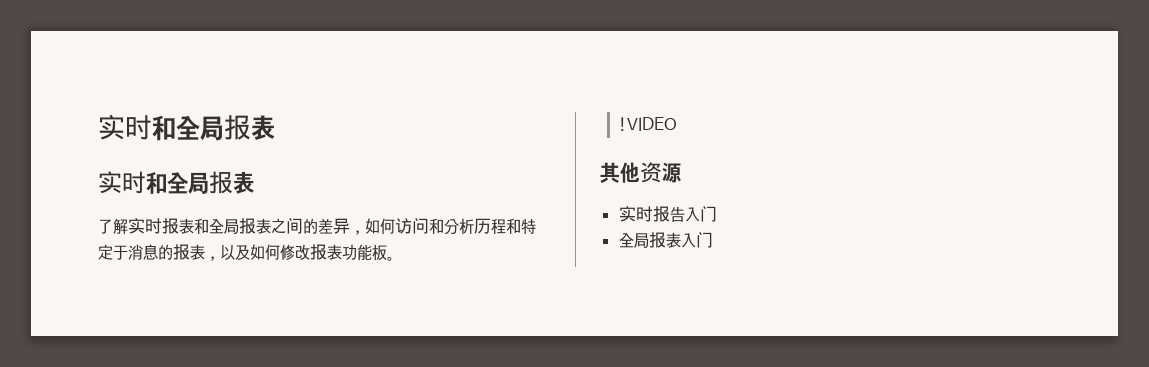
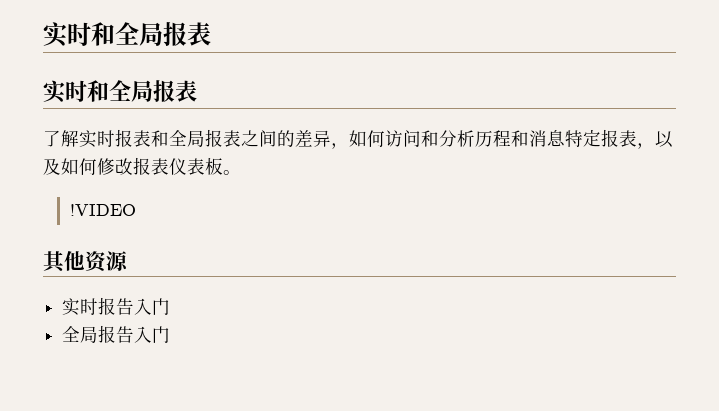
- 了解实时报表和全局报表之间的差异，如何访问和分析历程和特定于消息的报表，以及如何修改报表功能板。
+ 了解实时报表和全局报表之间的差异，如何访问和分析历程和消息特定报表，以及如何修改报表仪表板。
- 全局报表入门
+ 全局报告入门

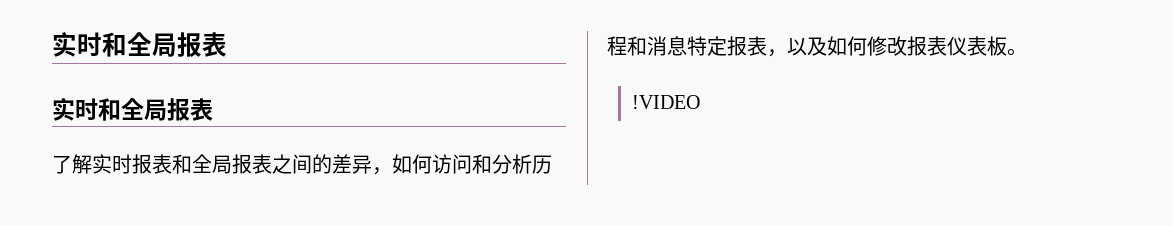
- 其他资源
- 实时报告入门
- 全局报告入门

